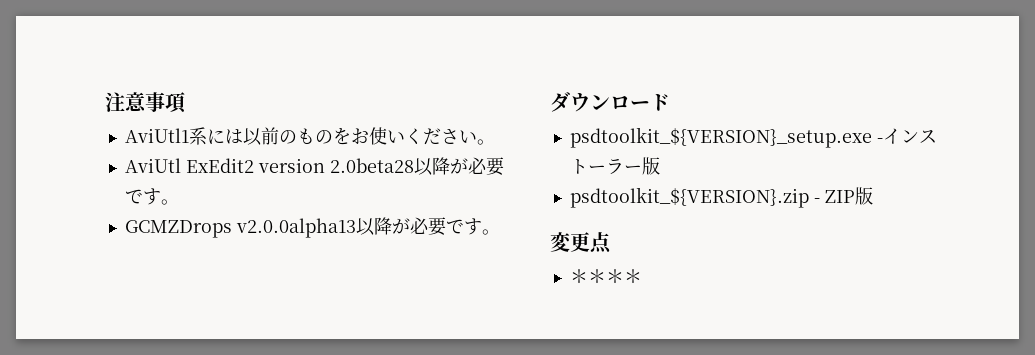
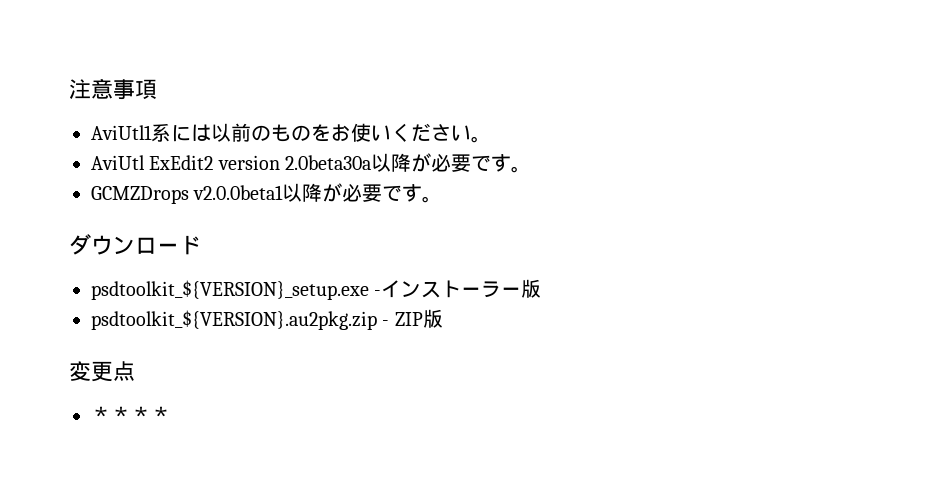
- AviUtl ExEdit2 version 2.0beta28以降が必要です。
+ AviUtl ExEdit2 version 2.0beta30a以降が必要です。
- GCMZDrops v2.0.0alpha13以降が必要です。
+ GCMZDrops v2.0.0beta1以降が必要です。
- psdtoolkit_${VERSION}.zip - ZIP版
+ psdtoolkit_${VERSION}.au2pkg.zip - ZIP版

